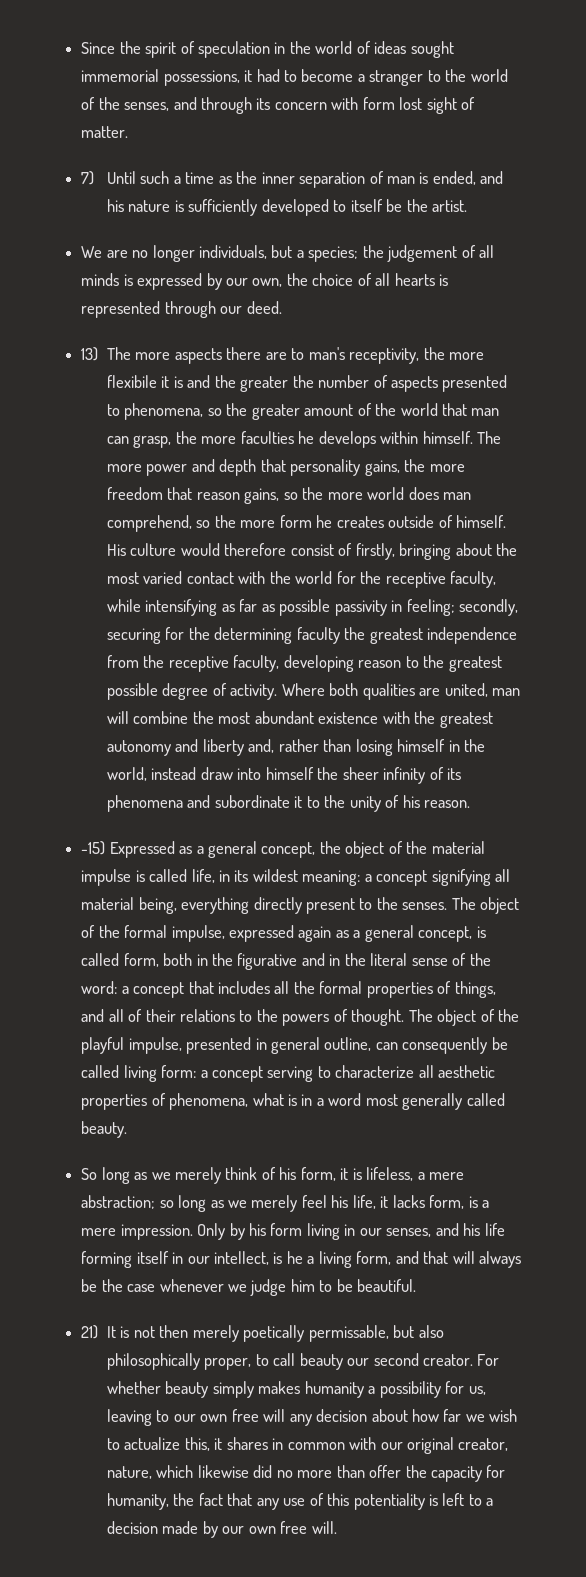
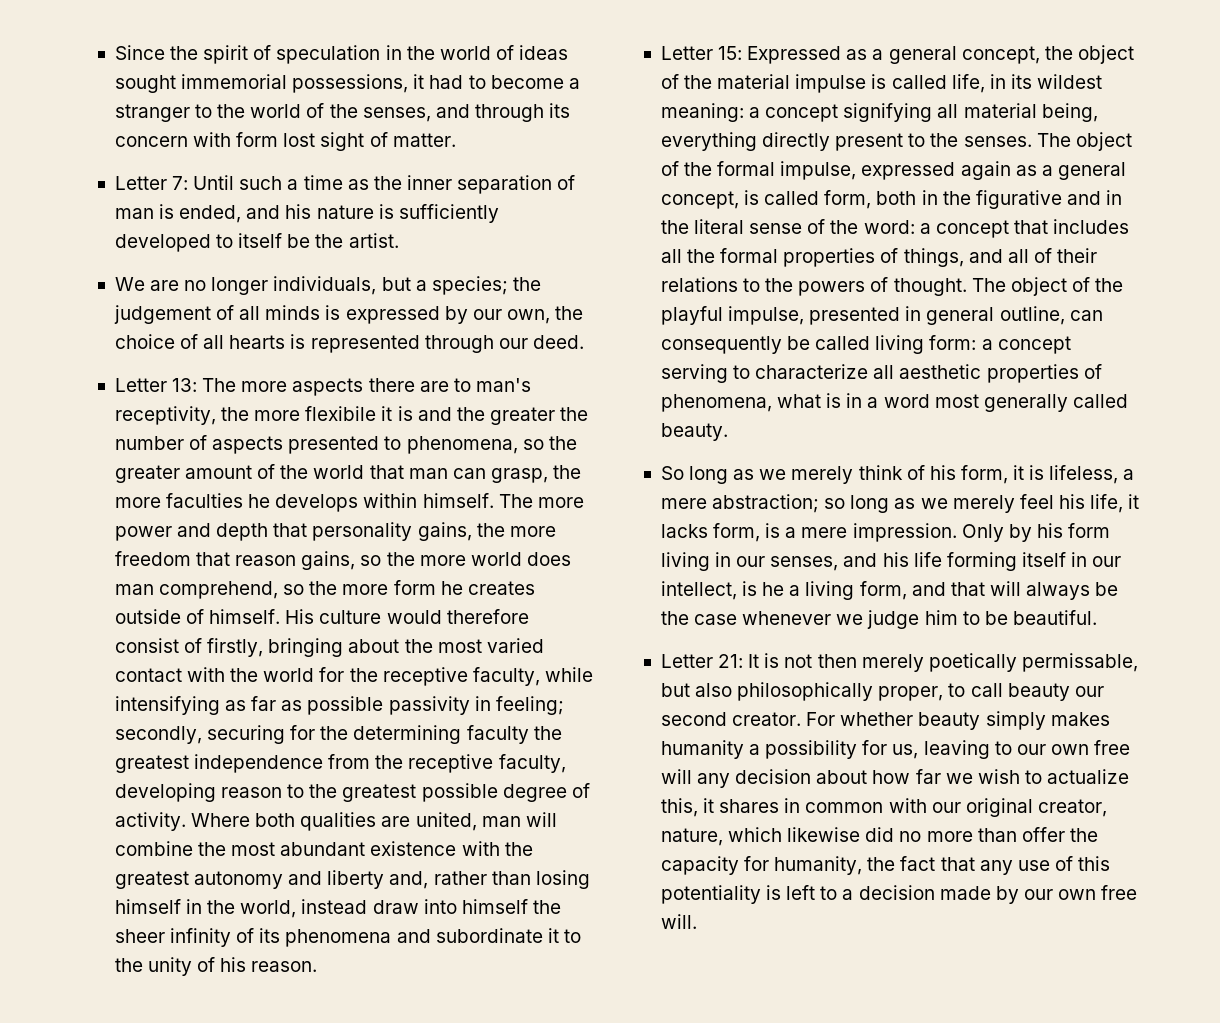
- 7) Until such a time as the inner separation of man is ended, and his nature is sufficiently developed to itself be the artist.
+ Letter 7: Until such a time as the inner separation of man is ended, and his nature is sufficiently developed to itself be the artist.
- 13) The more aspects there are to man's receptivity, the more flexibile it is and the greater the number of aspects presented to phenomena, so the greater amount of the world that man can grasp, the more faculties he develops within himself.
+ Letter 13: The more aspects there are to man's receptivity, the more flexibile it is and the greater the number of aspects presented to phenomena, so the greater amount of the world that man can grasp, the more faculties he develops within himself.
- -15) Expressed as a general concept, the object of the material impulse is called life, in its wildest meaning: a concept signifying all material being, everything directly present to the senses.
+ Letter 15: Expressed as a general concept, the object of the material impulse is called life, in its wildest meaning: a concept signifying all material being, everything directly present to the senses.
- 21) It is not then merely poetically permissable, but also philosophically proper, to call beauty our second creator.
+ Letter 21: It is not then merely poetically permissable, but also philosophically proper, to call beauty our second creator.

